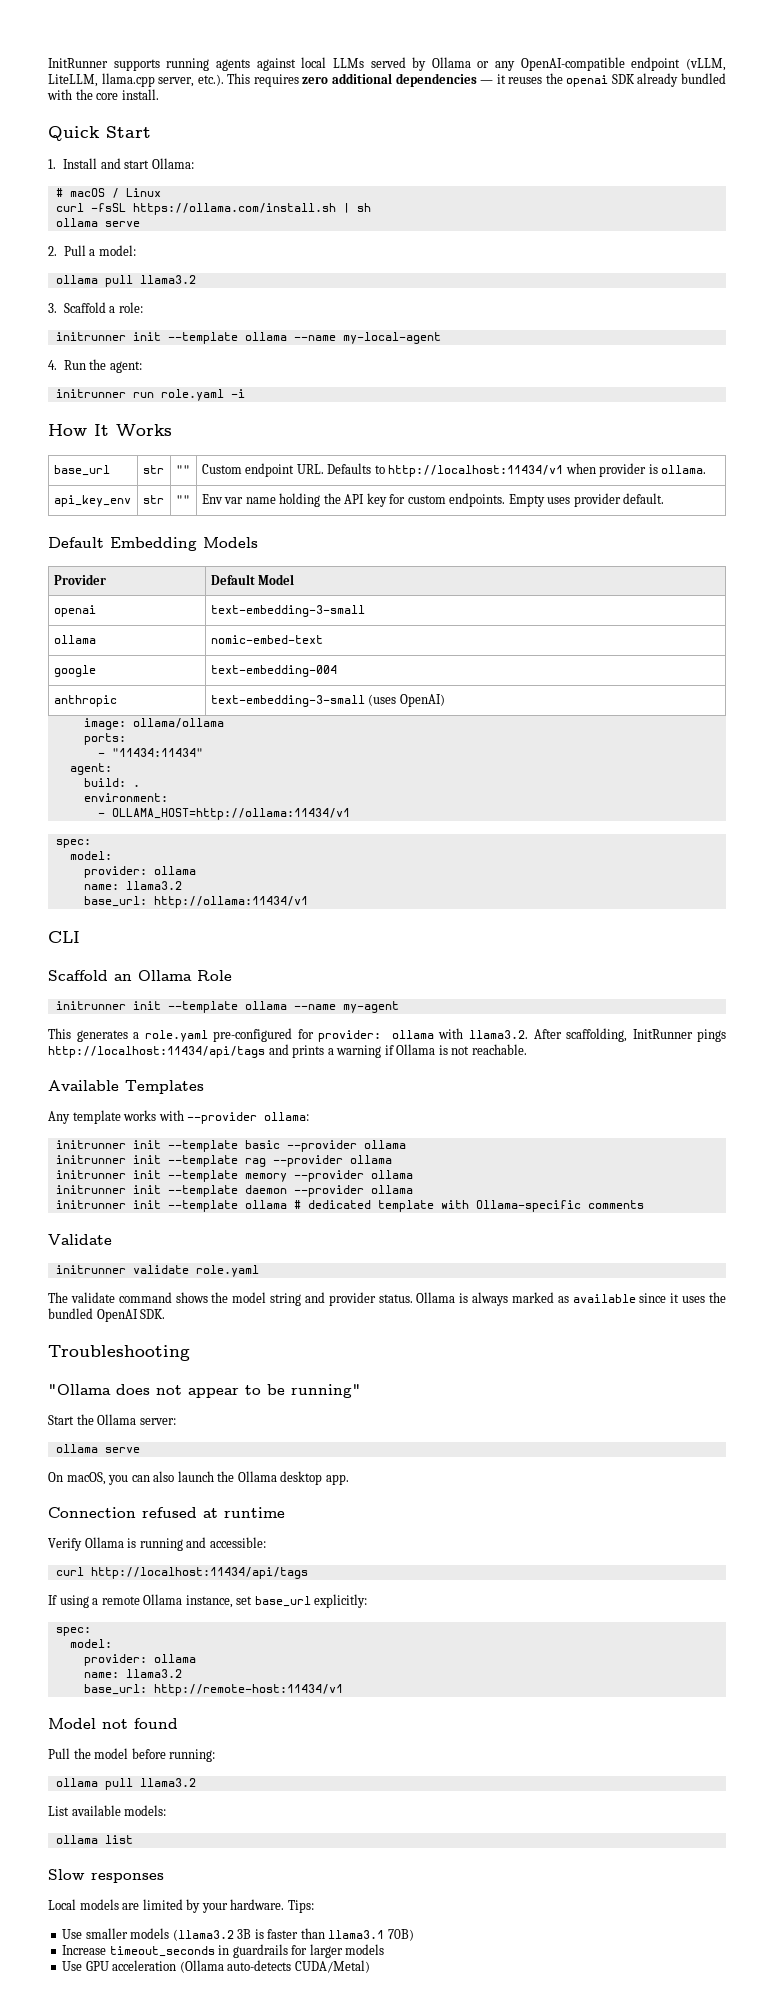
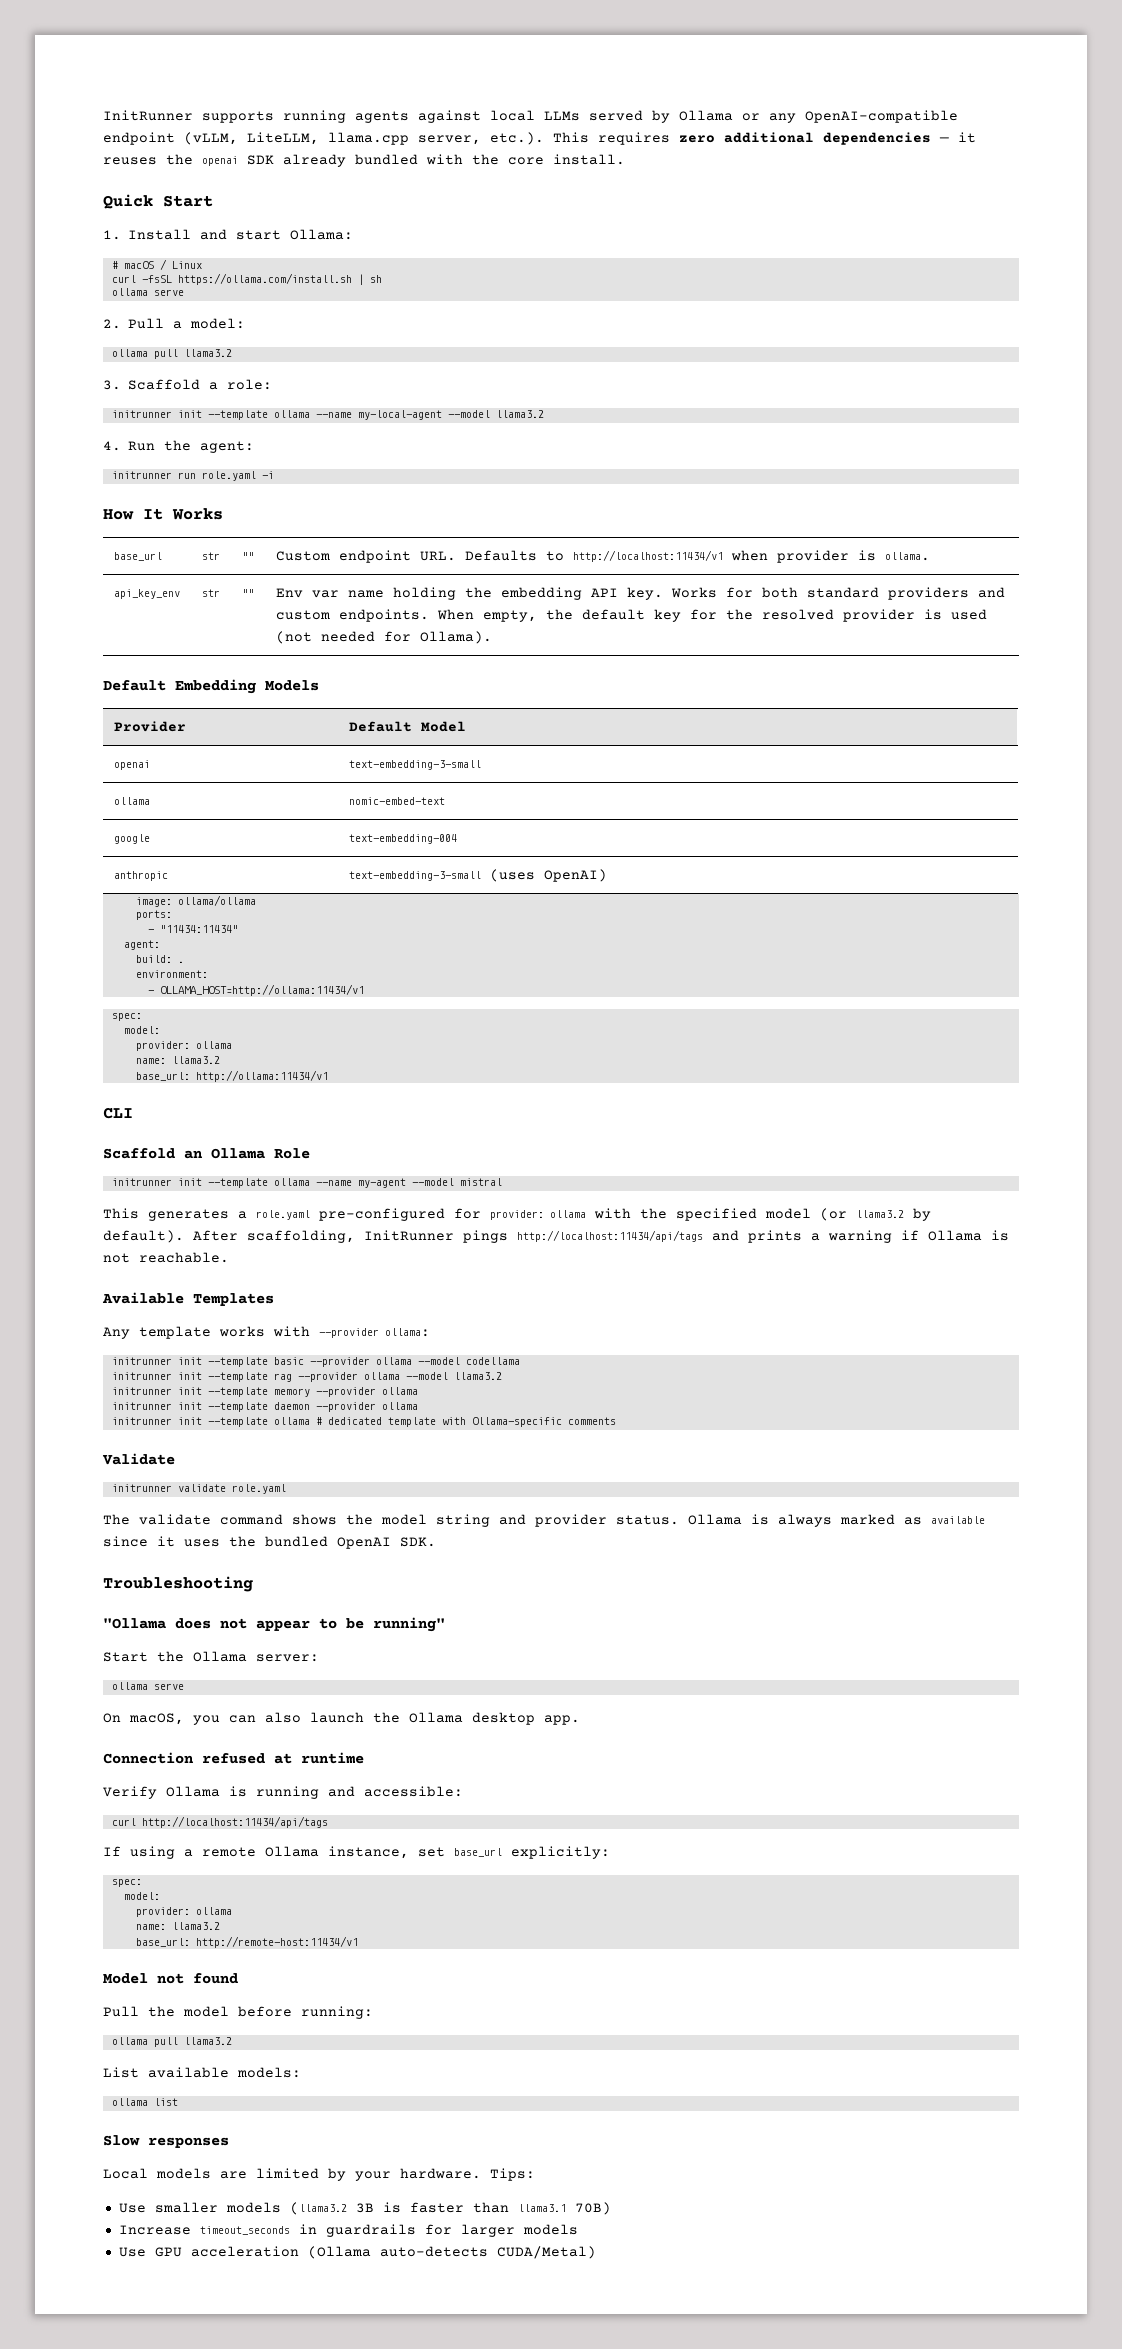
- initrunner init --template ollama --name my-local-agent
+ initrunner init --template ollama --name my-local-agent --model llama3.2
- api_key_env | str | "" | Env var name holding the API key for custom endpoints. Empty uses provider default.
+ api_key_env | str | "" | Env var name holding the embedding API key. Works for both standard providers and custom endpoints. When empty, the default key for the resolved provider is used (not needed for Ollama).
- initrunner init --template ollama --name my-agent
+ initrunner init --template ollama --name my-agent --model mistral
- This generates a role.yaml pre-configured for provider: ollama with llama3.2. After scaffolding, InitRunner pings http://localhost:11434/api/tags and prints a warning if Ollama is not reachable.
+ This generates a role.yaml pre-configured for provider: ollama with the specified model (or llama3.2 by default). After scaffolding, InitRunner pings http://localhost:11434/api/tags and prints a warning if Ollama is not reachable.
- initrunner init --template basic --provider ollama
+ initrunner init --template basic --provider ollama --model codellama
- initrunner init --template rag --provider ollama
+ initrunner init --template rag --provider ollama --model llama3.2

